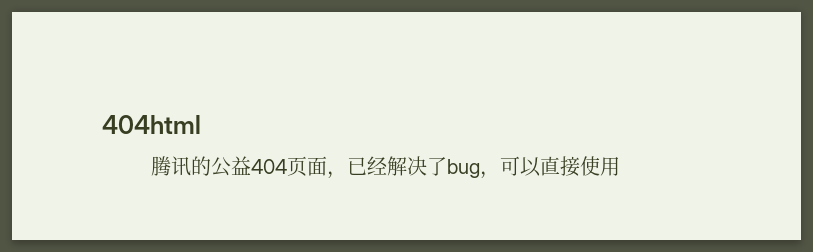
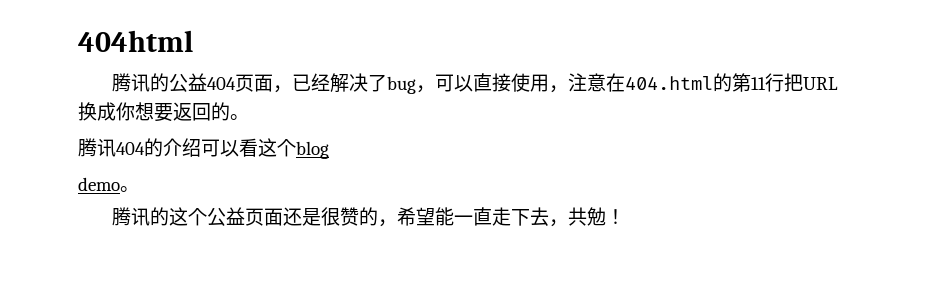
- 腾讯的公益404页面，已经解决了bug，可以直接使用
+ 腾讯的公益404页面，已经解决了bug，可以直接使用，注意在404.html的第11行把URL换成你想要返回的。
+ 腾讯404的介绍可以看这个blog
+ demo。
+ 腾讯的这个公益页面还是很赞的，希望能一直走下去，共勉！

